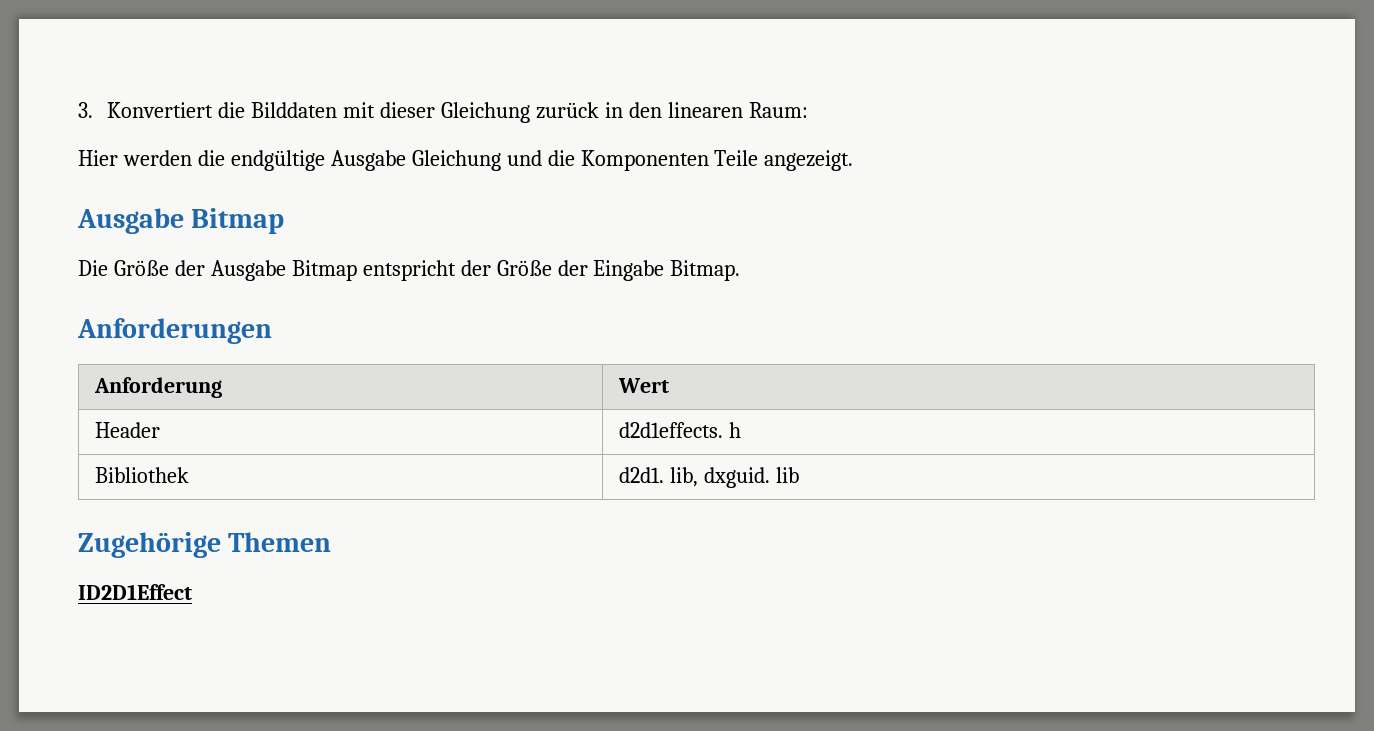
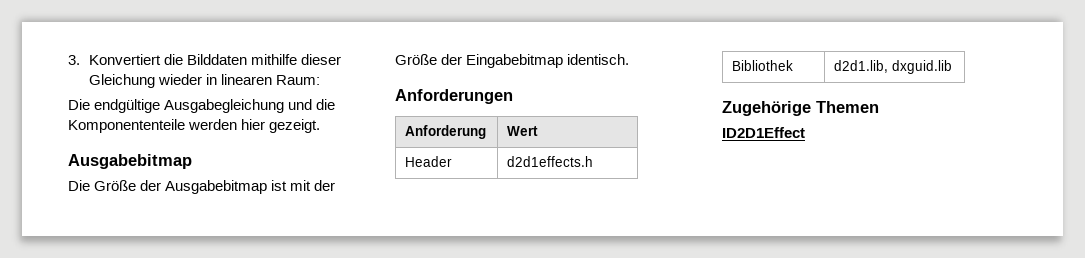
- 3. Konvertiert die Bilddaten mit dieser Gleichung zurück in den linearen Raum:
+ 3. Konvertiert die Bilddaten mithilfe dieser Gleichung wieder in linearen Raum:
- Hier werden die endgültige Ausgabe Gleichung und die Komponenten Teile angezeigt.
- Ausgabe Bitmap
+ Die endgültige Ausgabegleichung und die Komponententeile werden hier gezeigt.
+ Ausgabebitmap
- Die Größe der Ausgabe Bitmap entspricht der Größe der Eingabe Bitmap.
+ Die Größe der Ausgabebitmap ist mit der Größe der Eingabebitmap identisch.
- Header | d2d1effects. h
+ Header | d2d1effects.h
- Bibliothek | d2d1. lib, dxguid. lib
+ Bibliothek | d2d1.lib, dxguid.lib

